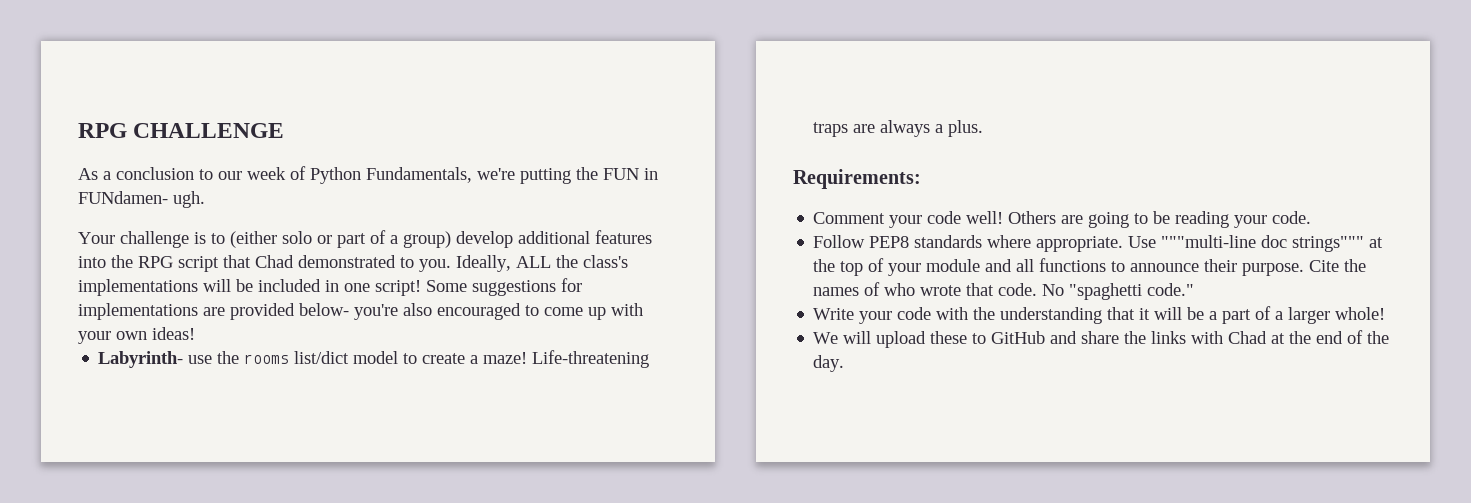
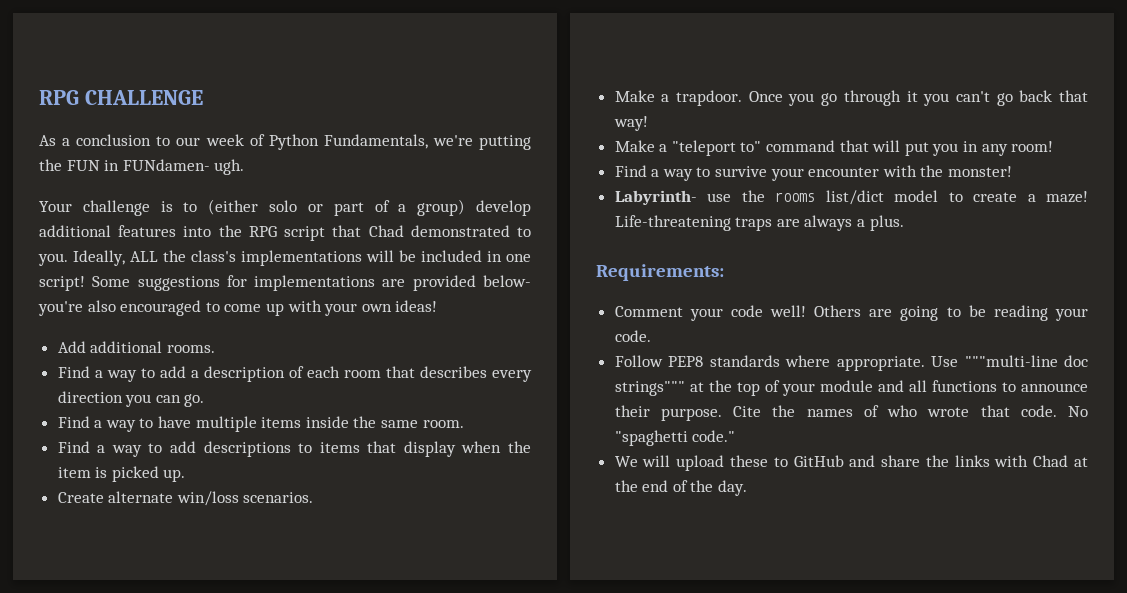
+ Add additional rooms.
+ Find a way to add a description of each room that describes every direction you can go.
+ Find a way to have multiple items inside the same room.
+ Find a way to add descriptions to items that display when the item is picked up.
+ Create alternate win/loss scenarios.
+ Make a trapdoor. Once you go through it you can't go back that way!
+ Make a "teleport to" command that will put you in any room!
+ Find a way to survive your encounter with the monster!
- Write your code with the understanding that it will be a part of a larger whole!

